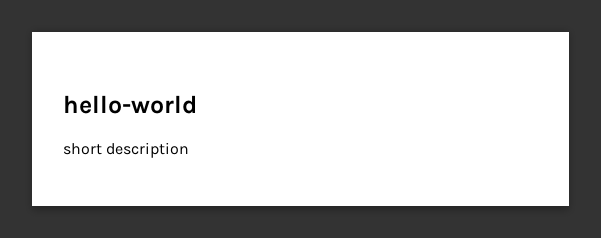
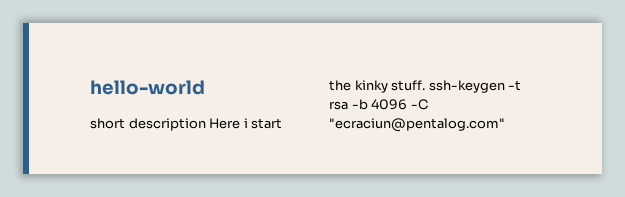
- short description
+ short description Here i start the kinky stuff. ssh-keygen -t rsa -b 4096 -C "ecraciun@pentalog.com"

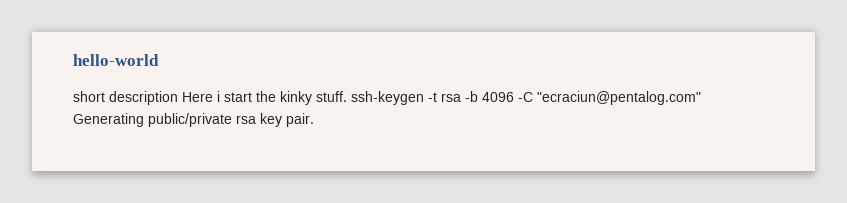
- short description Here i start the kinky stuff. ssh-keygen -t rsa -b 4096 -C "ecraciun@pentalog.com"
+ short description Here i start the kinky stuff. ssh-keygen -t rsa -b 4096 -C "ecraciun@pentalog.com" Generating public/private rsa key pair.

